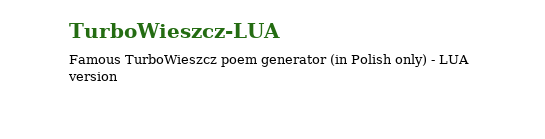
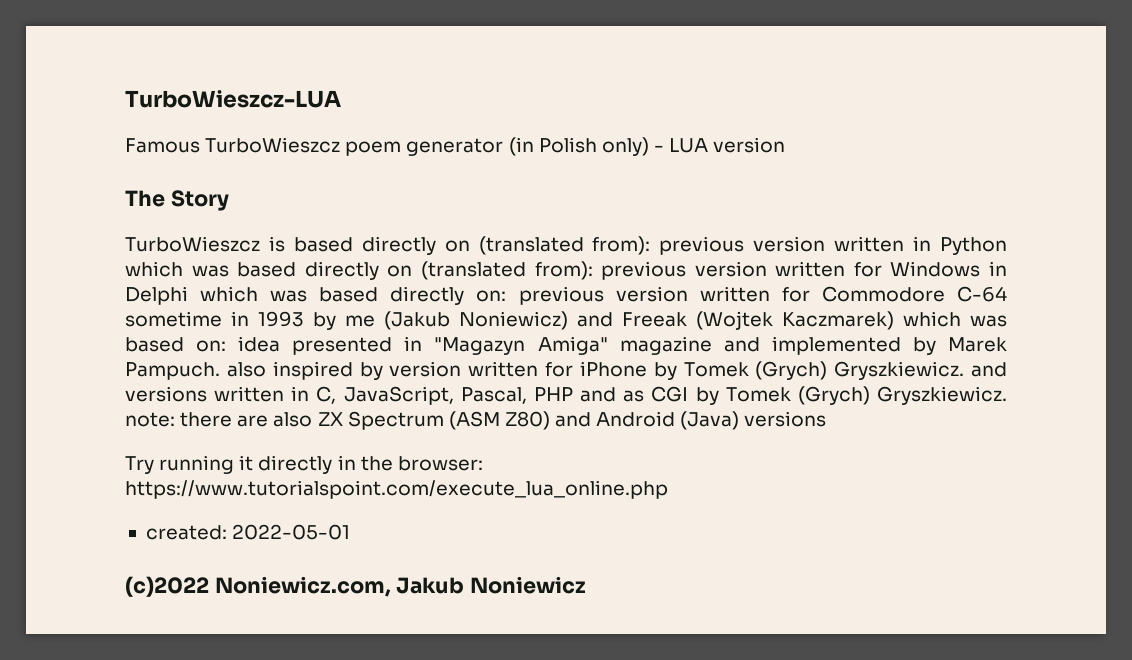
+ The Story
+ TurboWieszcz is based directly on (translated from): previous version written in Python which was based directly on (translated from): previous version written for Windows in Delphi which was based directly on: previous version written for Commodore C-64 sometime in 1993 by me (Jakub Noniewicz) and Freeak (Wojtek Kaczmarek) which was based on: idea presented in "Magazyn Amiga" magazine and implemented by Marek Pampuch. also inspired by version written for iPhone by Tomek (Grych) Gryszkiewicz. and versions written in C, JavaScript, Pascal, PHP and as CGI by Tomek (Grych) Gryszkiewicz. note: there are also ZX Spectrum (ASM Z80) and Android (Java) versions
+ Try running it directly in the browser: https://www.tutorialspoint.com/execute_lua_online.php
+ created: 2022-05-01
+ (c)2022 Noniewicz.com, Jakub Noniewicz

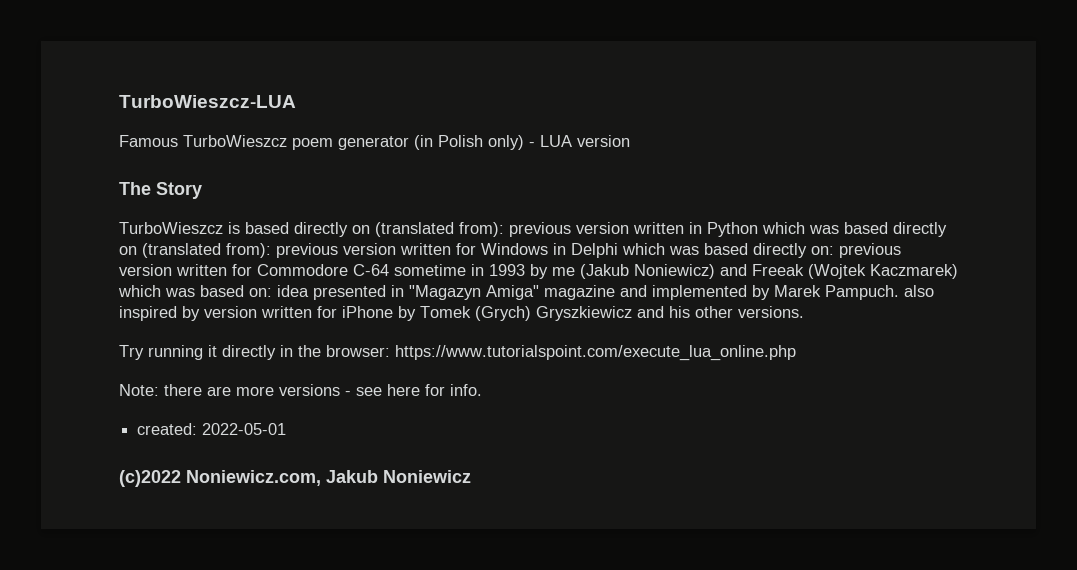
- idea presented in "Magazyn Amiga" magazine and implemented by Marek Pampuch. also inspired by version written for iPhone by Tomek (Grych) Gryszkiewicz. and versions written in C, JavaScript, Pascal, PHP and as CGI by Tomek (Grych) Gryszkiewicz. note: there are also ZX Spectrum (ASM Z80) and Android (Java) versions
+ idea presented in "Magazyn Amiga" magazine and implemented by Marek Pampuch. also inspired by version written for iPhone by Tomek (Grych) Gryszkiewicz and his other versions.
+ Note: there are more versions - see here for info.

